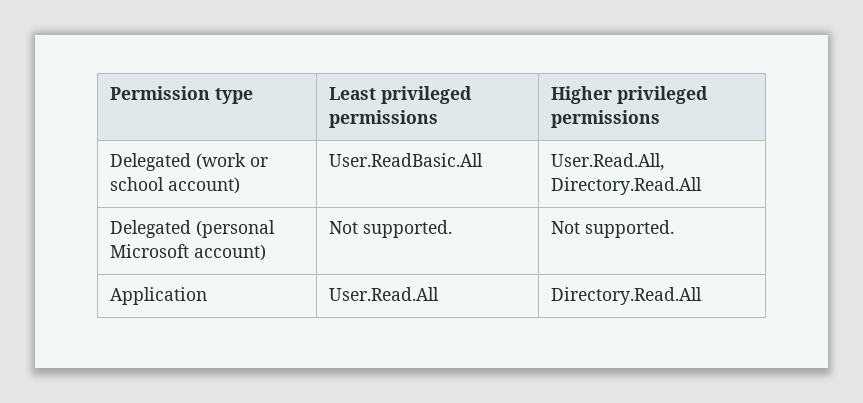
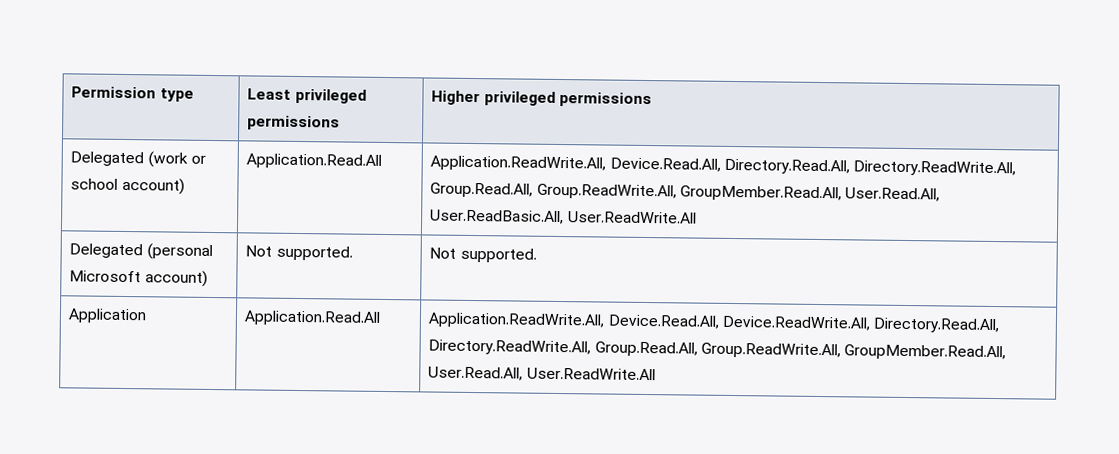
- Delegated (work or school account) | User.ReadBasic.All | User.Read.All, Directory.Read.All
+ Delegated (work or school account) | Application.Read.All | Application.ReadWrite.All, Device.Read.All, Directory.Read.All, Directory.ReadWrite.All, Group.Read.All, Group.ReadWrite.All, GroupMember.Read.All, User.Read.All, User.ReadBasic.All, User.ReadWrite.All
- Application | User.Read.All | Directory.Read.All
+ Application | Application.Read.All | Application.ReadWrite.All, Device.Read.All, Device.ReadWrite.All, Directory.Read.All, Directory.ReadWrite.All, Group.Read.All, Group.ReadWrite.All, GroupMember.Read.All, User.Read.All, User.ReadWrite.All

